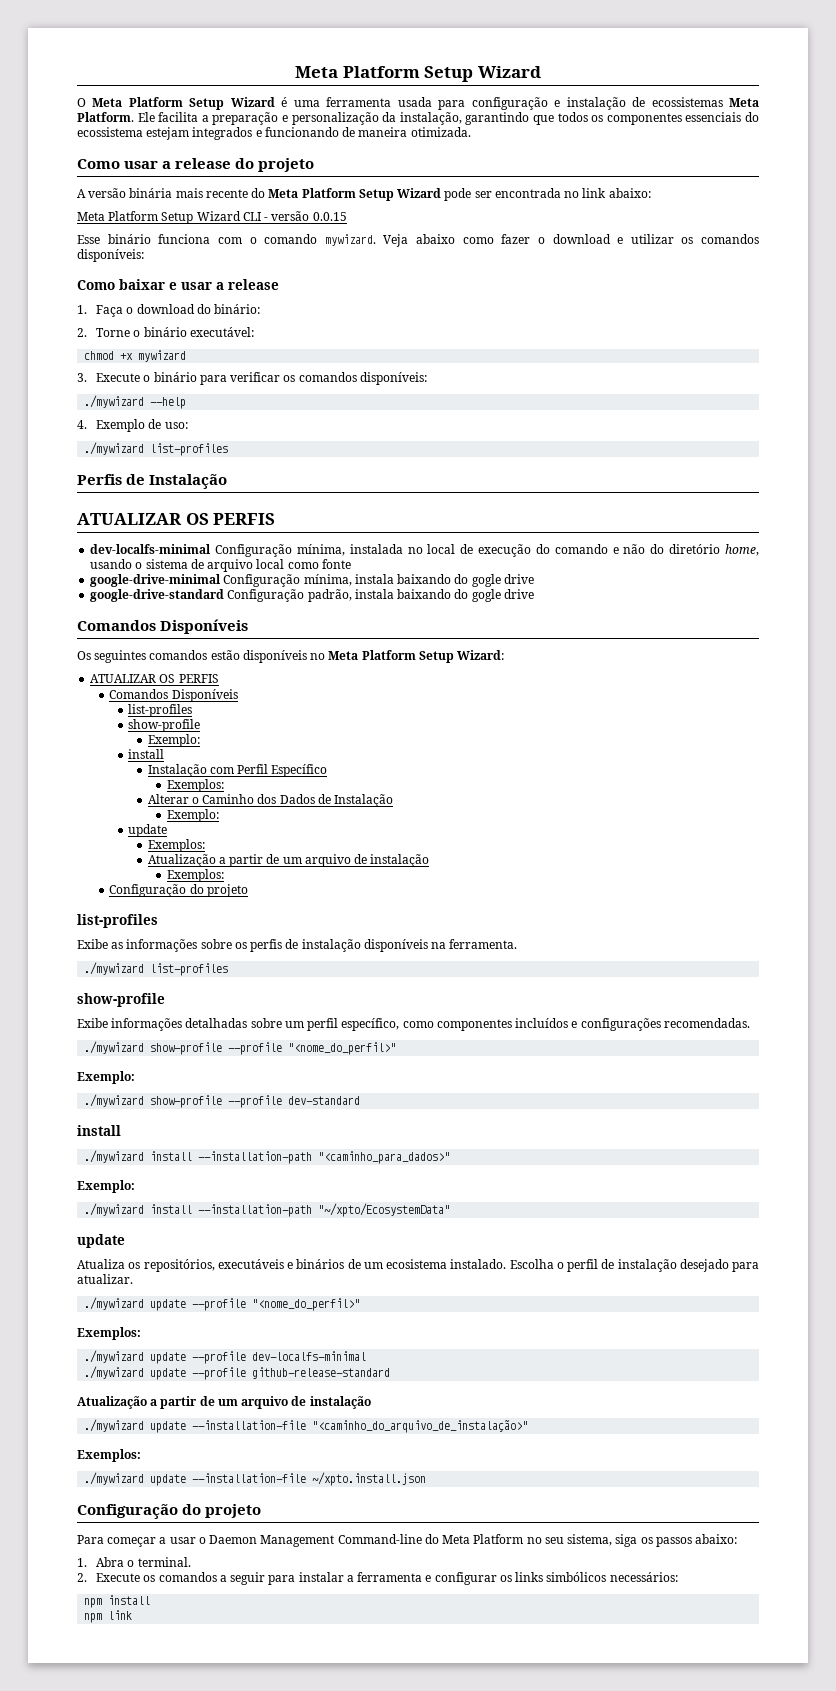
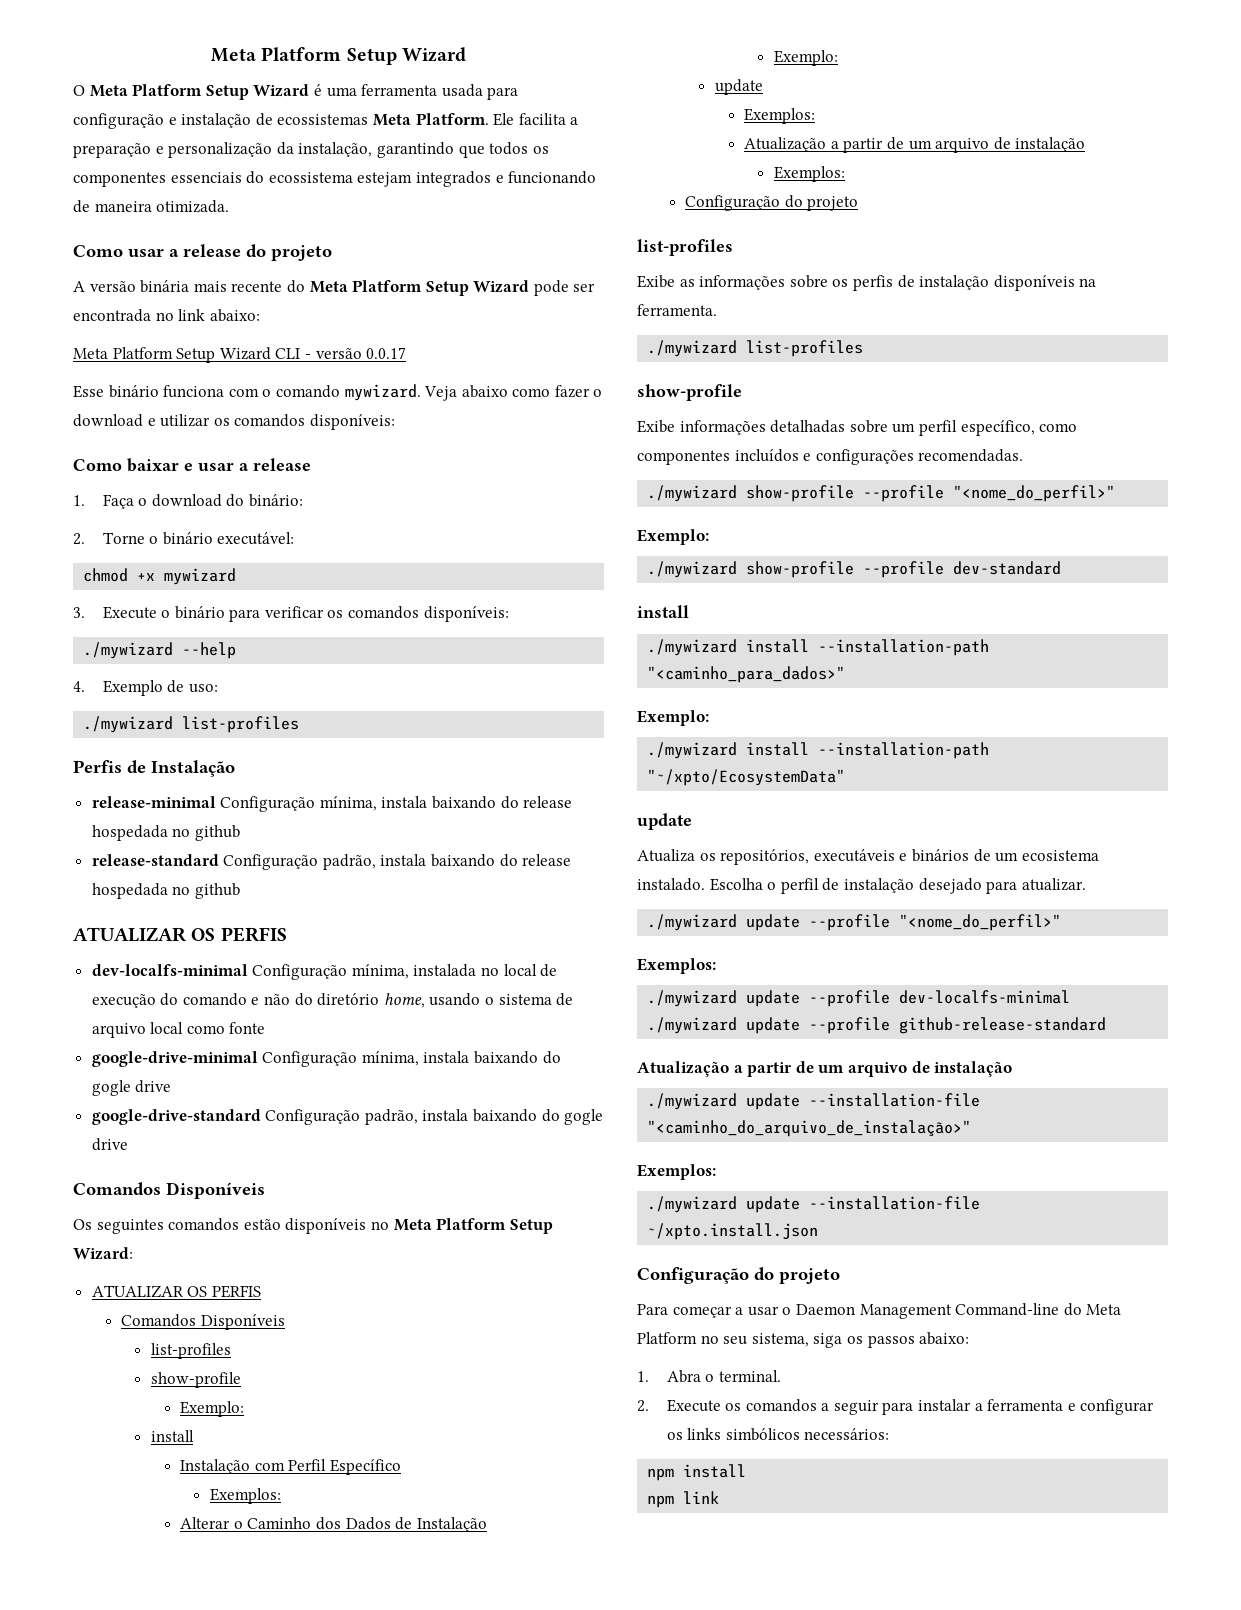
- Meta Platform Setup Wizard CLI - versão 0.0.15
+ Meta Platform Setup Wizard CLI - versão 0.0.17
+ release-minimal Configuração mínima, instala baixando do release hospedada no github
+ release-standard Configuração padrão, instala baixando do release hospedada no github

